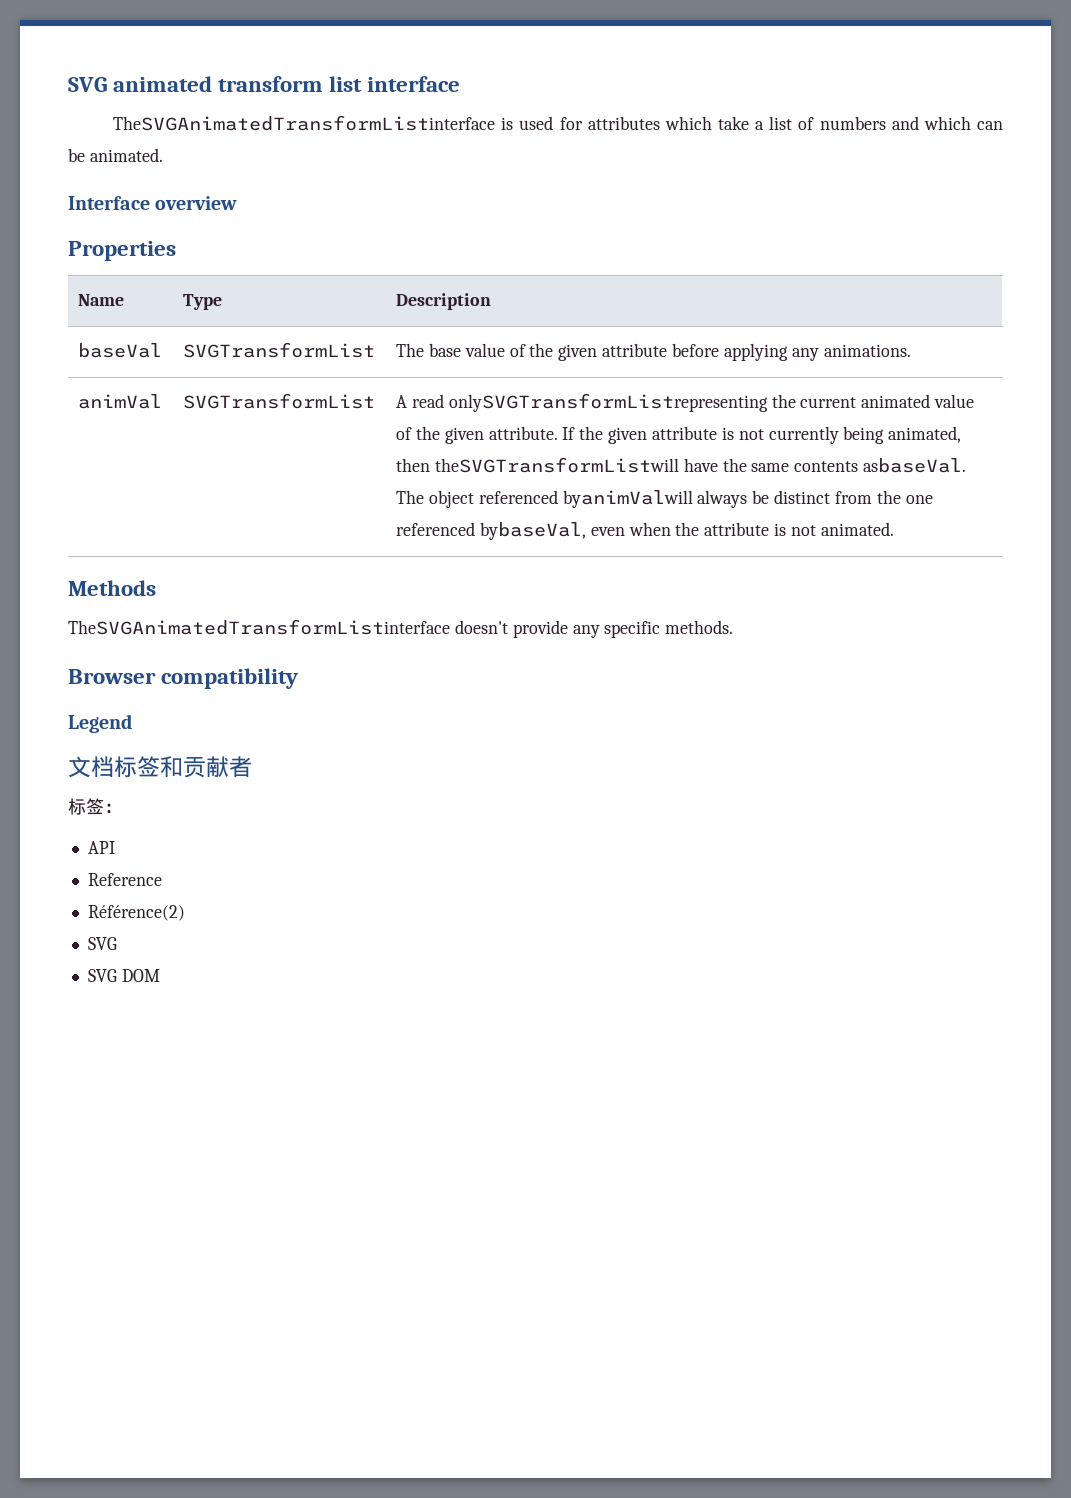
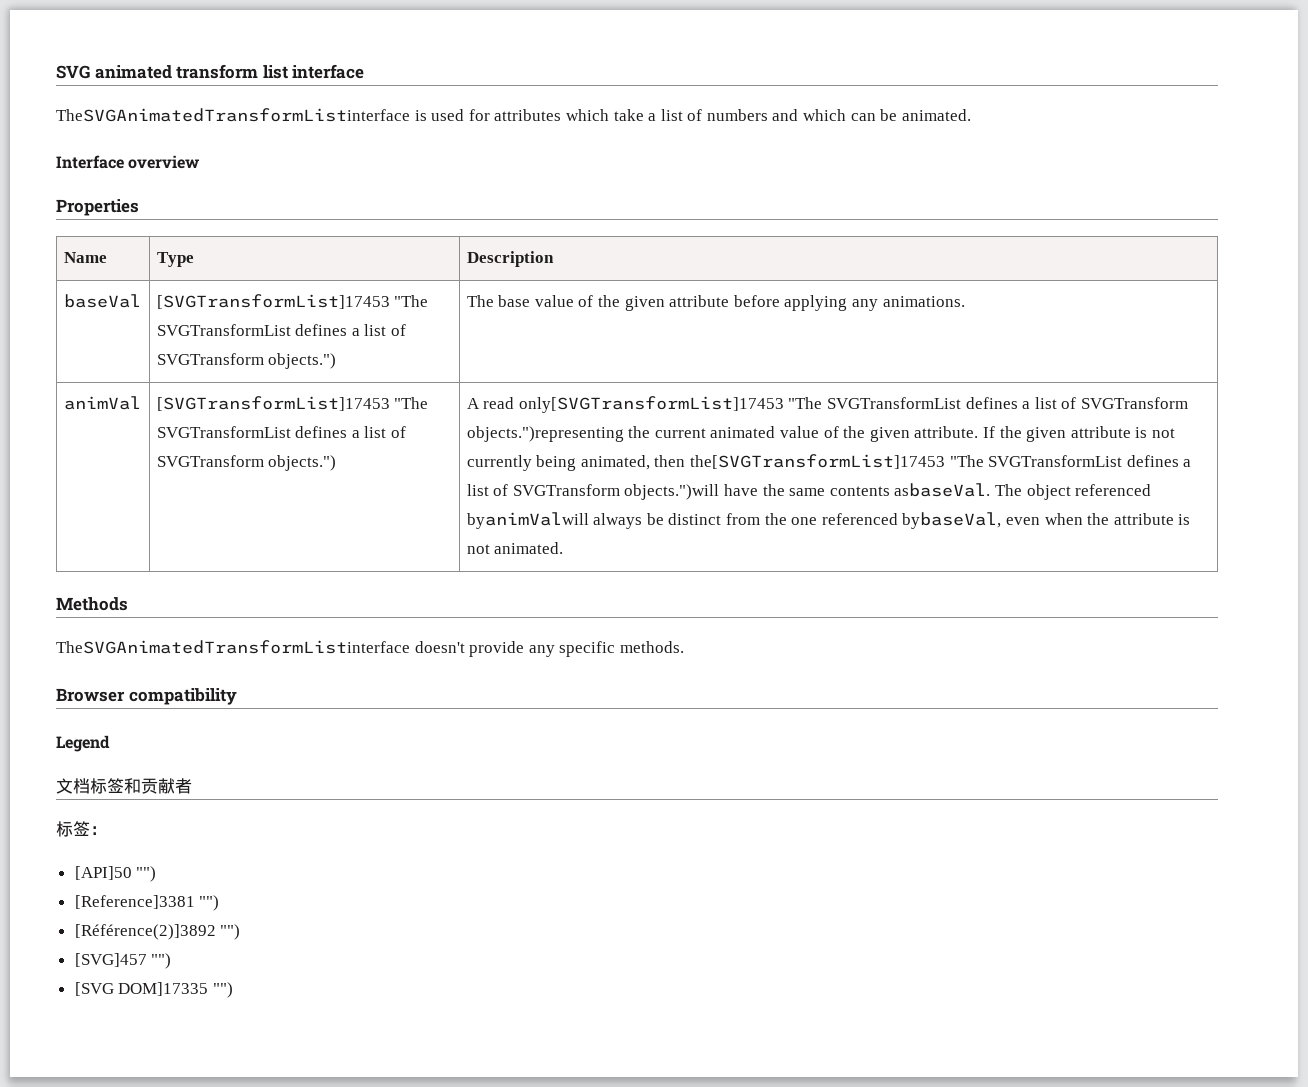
- baseVal | SVGTransformList | The base value of the given attribute before applying any animations.
+ baseVal | [SVGTransformList]17453 "The SVGTransformList defines a list of SVGTransform objects.") | The base value of the given attribute before applying any animations.
- SVGTransformList | A read onlySVGTransformListrepresenting the current animated value of the given attribute.
+ [SVGTransformList]17453 "The SVGTransformList defines a list of SVGTransform objects.") | A read only[SVGTransformList]17453 "The SVGTransformList defines a list of SVGTransform objects.")representing the current animated value of the given attribute.
- If the given attribute is not currently being animated, then theSVGTransformListwill have the same contents asbaseVal.
+ If the given attribute is not currently being animated, then the[SVGTransformList]17453 "The SVGTransformList defines a list of SVGTransform objects.")will have the same contents asbaseVal.
- API
- Reference
- Référence(2)
- SVG
- SVG DOM
+ [API]50 "")
+ [Reference]3381 "")
+ [Référence(2)]3892 "")
+ [SVG]457 "")
+ [SVG DOM]17335 "")

